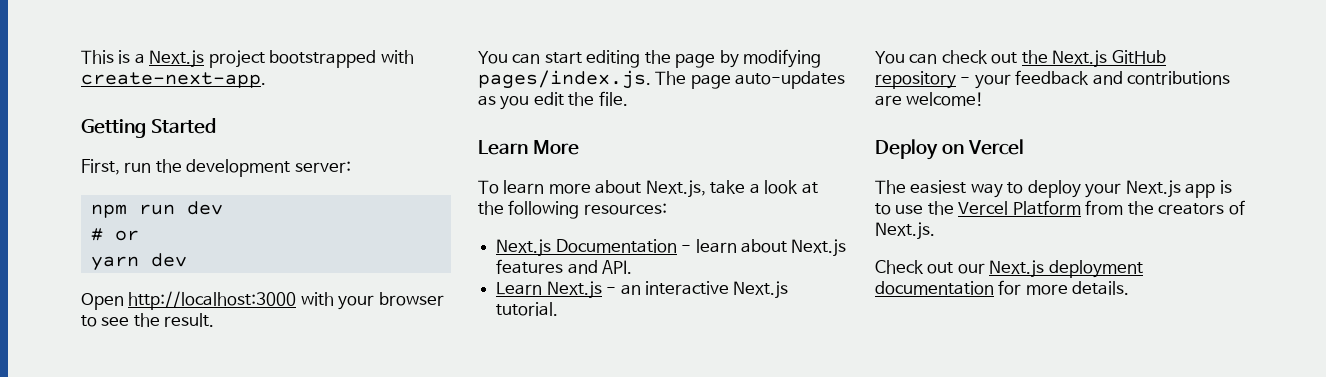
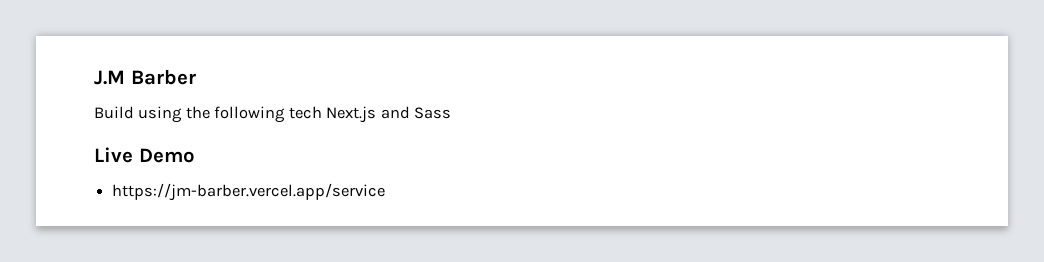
- This is a Next.js project bootstrapped with create-next-app.
- Getting Started
- First, run the development server:
- npm run dev
- # or
- yarn dev
- Open http://localhost:3000 with your browser to see the result.
- You can start editing the page by modifying pages/index.js. The page auto-updates as you edit the file.
- Learn More
- To learn more about Next.js, take a look at the following resources:
- Next.js Documentation - learn about Next.js features and API.
- Learn Next.js - an interactive Next.js tutorial.
- You can check out the Next.js GitHub repository - your feedback and contributions are welcome!
- Deploy on Vercel
- The easiest way to deploy your Next.js app is to use the Vercel Platform from the creators of Next.js.
- Check out our Next.js deployment documentation for more details.
+ J.M Barber
+ Build using the following tech Next.js and Sass
+ Live Demo
+ https://jm-barber.vercel.app/service

